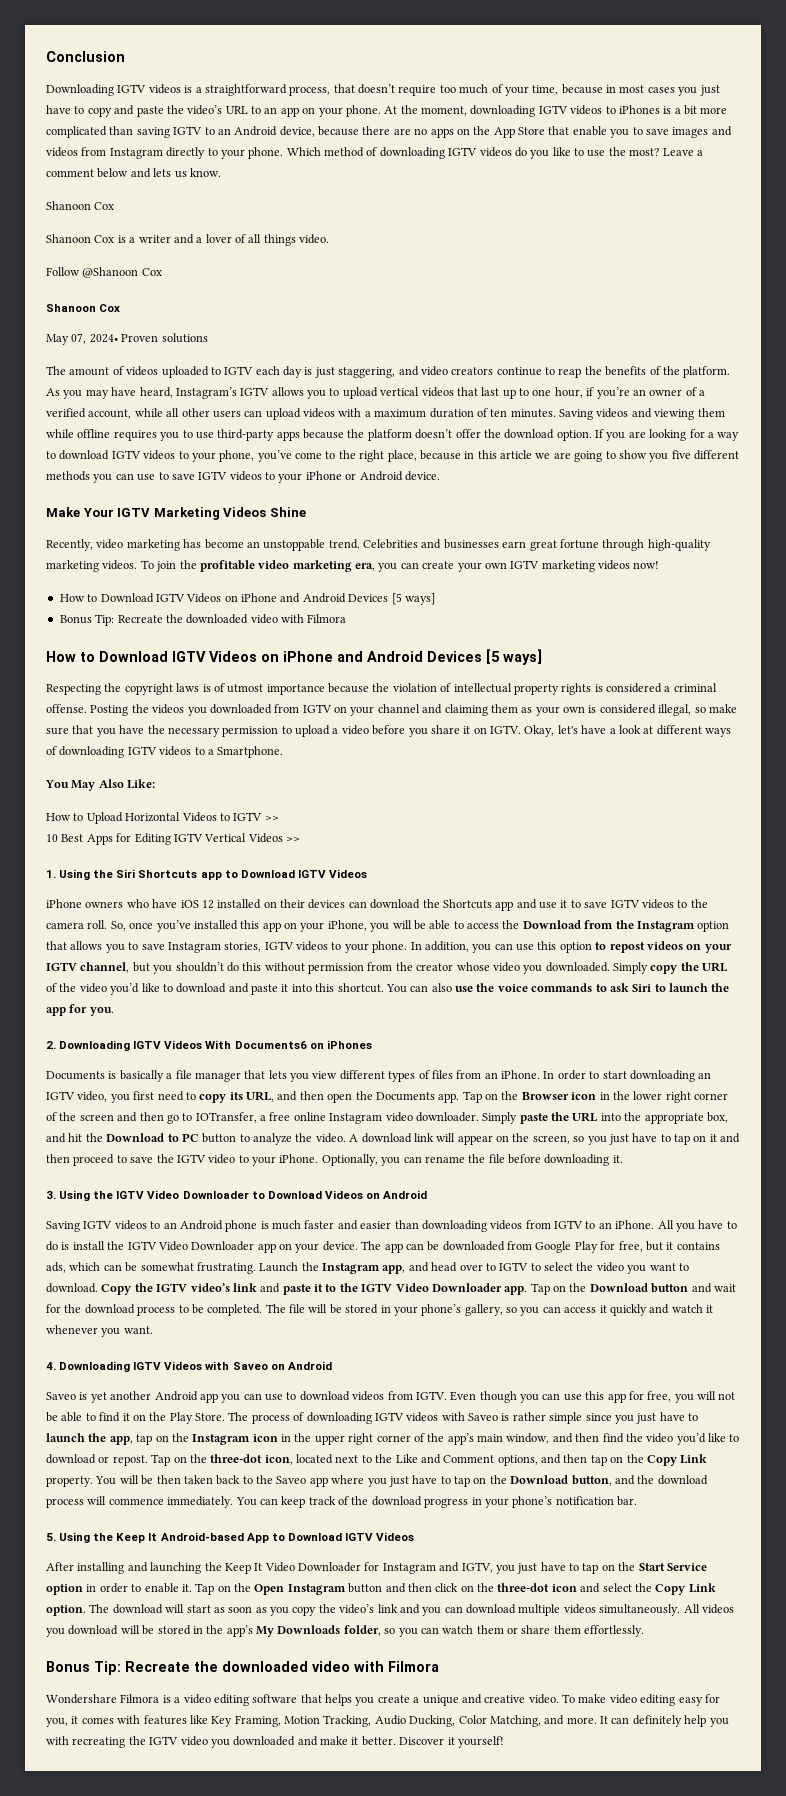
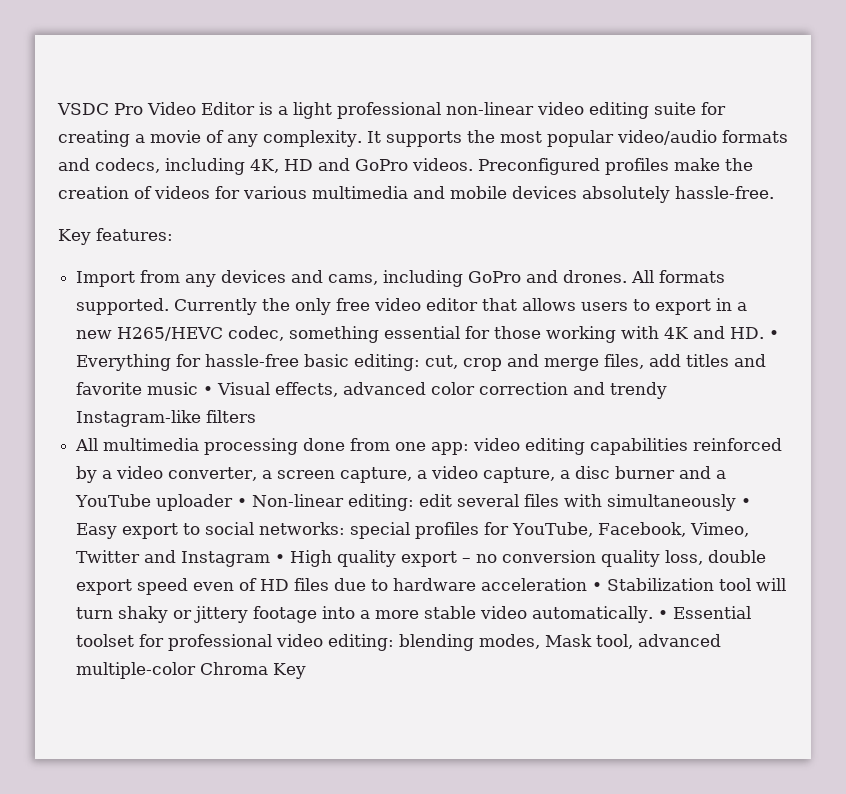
- Conclusion
- Downloading IGTV videos is a straightforward process, that doesn’t require too much of your time, because in most cases you just have to copy and paste the video’s URL to an app on your phone. At the moment, downloading IGTV videos to iPhones is a bit more complicated than saving IGTV to an Android device, because there are no apps on the App Store that enable you to save images and videos from Instagram directly to your phone. Which method of downloading IGTV videos do you like to use the most? Leave a comment below and lets us know.
- Shanoon Cox
- Shanoon Cox is a writer and a lover of all things video.
- Follow @Shanoon Cox
- Shanoon Cox
- May 07, 2024• Proven solutions
- The amount of videos uploaded to IGTV each day is just staggering, and video creators continue to reap the benefits of the platform. As you may have heard, Instagram’s IGTV allows you to upload vertical videos that last up to one hour, if you’re an owner of a verified account, while all other users can upload videos with a maximum duration of ten minutes. Saving videos and viewing them while offline requires you to use third-party apps because the platform doesn’t offer the download option. If you are looking for a way to download IGTV videos to your phone, you’ve come to the right place, because in this article we are going to show you five different methods you can use to save IGTV videos to your iPhone or Android device.
- Make Your IGTV Marketing Videos Shine
- Recently, video marketing has become an unstoppable trend. Celebrities and businesses earn great fortune through high-quality marketing videos. To join the profitable video marketing era, you can create your own IGTV marketing videos now!
- How to Download IGTV Videos on iPhone and Android Devices [5 ways]
- Bonus Tip: Recreate the downloaded video with Filmora
- How to Download IGTV Videos on iPhone and Android Devices [5 ways]
- Respecting the copyright laws is of utmost importance because the violation of intellectual property rights is considered a criminal offense. Posting the videos you downloaded from IGTV on your channel and claiming them as your own is considered illegal, so make sure that you have the necessary permission to upload a video before you share it on IGTV. Okay, let's have a look at different ways of downloading IGTV videos to a Smartphone.
- You May Also Like:
- How to Upload Horizontal Videos to IGTV >>
- 10 Best Apps for Editing IGTV Vertical Videos >>
- 1. Using the Siri Shortcuts app to Download IGTV Videos
- iPhone owners who have iOS 12 installed on their devices can download the Shortcuts app and use it to save IGTV videos to the camera roll. So, once you’ve installed this app on your iPhone, you will be able to access the Download from the Instagram option that allows you to save Instagram stories, IGTV videos to your phone. In addition, you can use this option to repost videos on your IGTV channel, but you shouldn’t do this without permission from the creator whose video you downloaded. Simply copy the URL of the video you’d like to download and paste it into this shortcut. You can also use the voice commands to ask Siri to launch the app for you.
- 2. Downloading IGTV Videos With Documents6 on iPhones
- Documents is basically a file manager that lets you view different types of files from an iPhone. In order to start downloading an IGTV video, you first need to copy its URL, and then open the Documents app. Tap on the Browser icon in the lower right corner of the screen and then go to IOTransfer, a free online Instagram video downloader. Simply paste the URL into the appropriate box, and hit the Download to PC button to analyze the video. A download link will appear on the screen, so you just have to tap on it and then proceed to save the IGTV video to your iPhone. Optionally, you can rename the file before downloading it.
- 3. Using the IGTV Video Downloader to Download Videos on Android
- Saving IGTV videos to an Android phone is much faster and easier than downloading videos from IGTV to an iPhone. All you have to do is install the IGTV Video Downloader app on your device. The app can be downloaded from Google Play for free, but it contains ads, which can be somewhat frustrating. Launch the Instagram app, and head over to IGTV to select the video you want to download. Copy the IGTV video’s link and paste it to the IGTV Video Downloader app. Tap on the Download button and wait for the download process to be completed. The file will be stored in your phone’s gallery, so you can access it quickly and watch it whenever you want.
- 4. Downloading IGTV Videos with Saveo on Android
- Saveo is yet another Android app you can use to download videos from IGTV. Even though you can use this app for free, you will not be able to find it on the Play Store. The process of downloading IGTV videos with Saveo is rather simple since you just have to launch the app, tap on the Instagram icon in the upper right corner of the app’s main window, and then find the video you’d like to download or repost. Tap on the three-dot icon, located next to the Like and Comment options, and then tap on the Copy Link property. You will be then taken back to the Saveo app where you just have to tap on the Download button, and the download process will commence immediately. You can keep track of the download progress in your phone’s notification bar.
- 5. Using the Keep It Android-based App to Download IGTV Videos
- After installing and launching the Keep It Video Downloader for Instagram and IGTV, you just have to tap on the Start Service option in order to enable it. Tap on the Open Instagram button and then click on the three-dot icon and select the Copy Link option. The download will start as soon as you copy the video’s link and you can download multiple videos simultaneously. All videos you download will be stored in the app’s My Downloads folder, so you can watch them or share them effortlessly.
- Bonus Tip: Recreate the downloaded video with Filmora
- Wondershare Filmora is a video editing software that helps you create a unique and creative video. To make video editing easy for you, it comes with features like Key Framing, Motion Tracking, Audio Ducking, Color Matching, and more. It can definitely help you with recreating the IGTV video you downloaded and make it better. Discover it yourself!
+ VSDC Pro Video Editor is a light professional non-linear video editing suite for creating a movie of any complexity. It supports the most popular video/audio formats and codecs, including 4K, HD and GoPro videos. Preconfigured profiles make the creation of videos for various multimedia and mobile devices absolutely hassle-free.
+ Key features:
+ Import from any devices and cams, including GoPro and drones. All formats supported. Сurrently the only free video editor that allows users to export in a new H265/HEVC codec, something essential for those working with 4K and HD. • Everything for hassle-free basic editing: cut, crop and merge files, add titles and favorite music • Visual effects, advanced color correction and trendy Instagram-like filters
+ All multimedia processing done from one app: video editing capabilities reinforced by a video converter, a screen capture, a video capture, a disc burner and a YouTube uploader • Non-linear editing: edit several files with simultaneously • Easy export to social networks: special profiles for YouTube, Facebook, Vimeo, Twitter and Instagram • High quality export – no conversion quality loss, double export speed even of HD files due to hardware acceleration • Stabilization tool will turn shaky or jittery footage into a more stable video automatically. • Essential toolset for professional video editing: blending modes, Mask tool, advanced multiple-color Chroma Key

